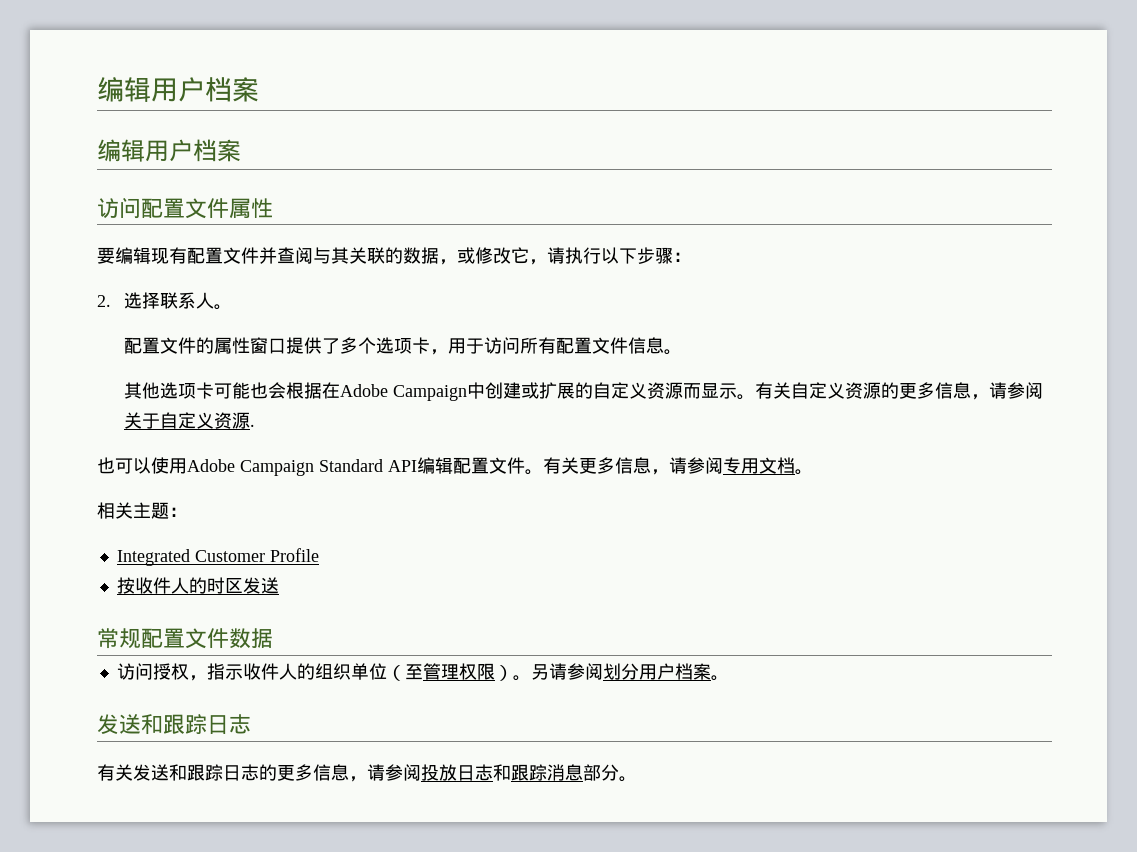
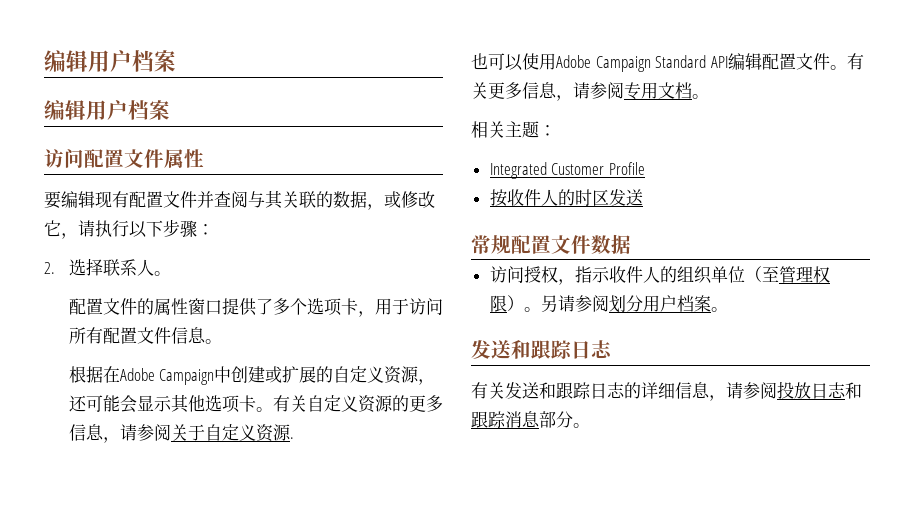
- 其他选项卡可能也会根据在Adobe Campaign中创建或扩展的自定义资源而显示。
+ 根据在Adobe Campaign中创建或扩展的自定义资源，还可能会显示其他选项卡。
- 有关发送和跟踪日志的更多信息，请参阅投放日志和跟踪消息部分。
+ 有关发送和跟踪日志的详细信息，请参阅投放日志和跟踪消息部分。

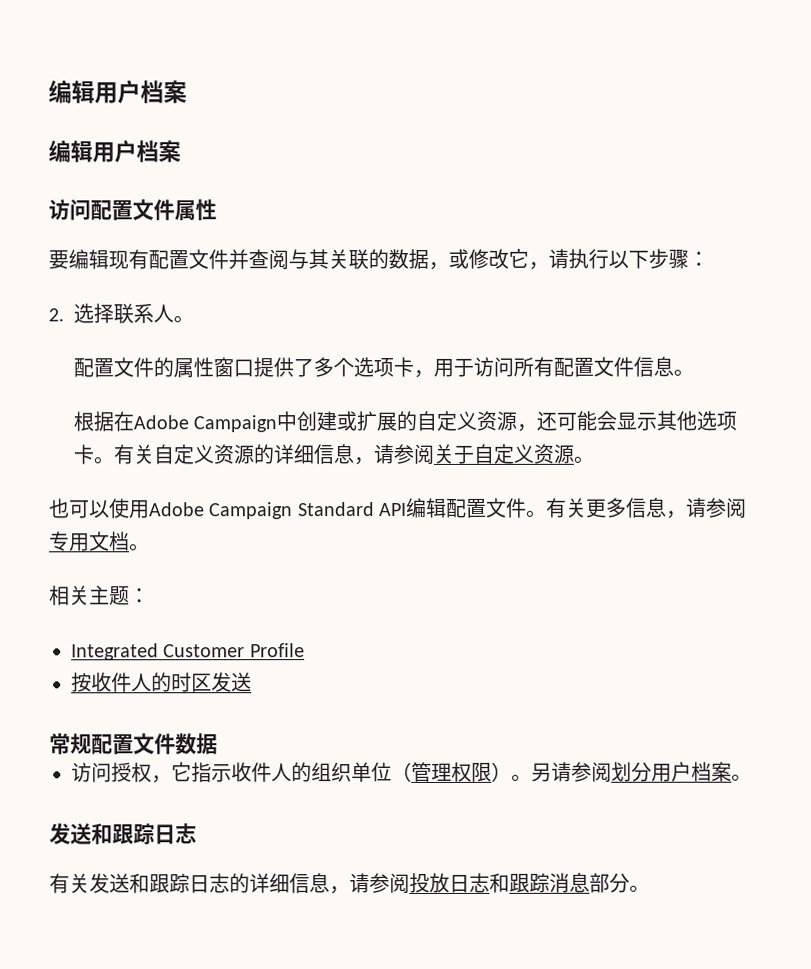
- 有关自定义资源的更多信息，请参阅关于自定义资源.
+ 有关自定义资源的详细信息，请参阅关于自定义资源。
- 访问授权，指示收件人的组织单位（至管理权限）。
+ 访问授权，它指示收件人的组织单位（管理权限）。

